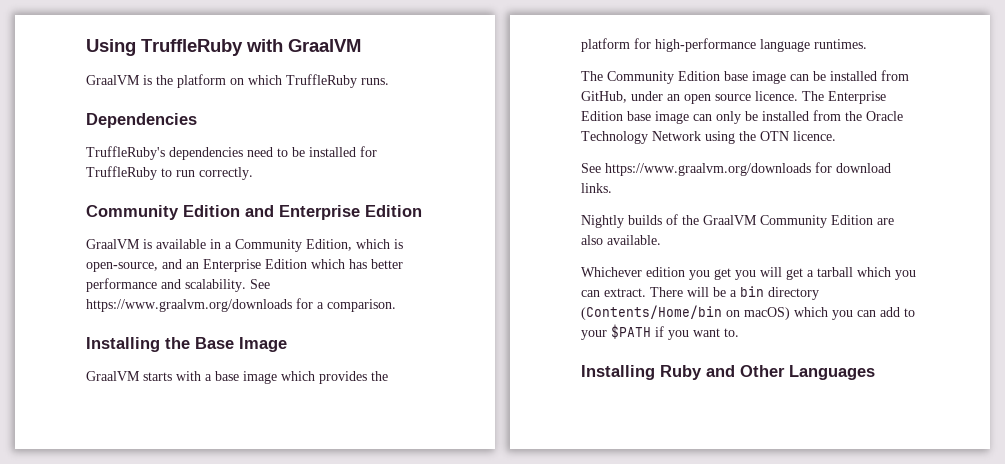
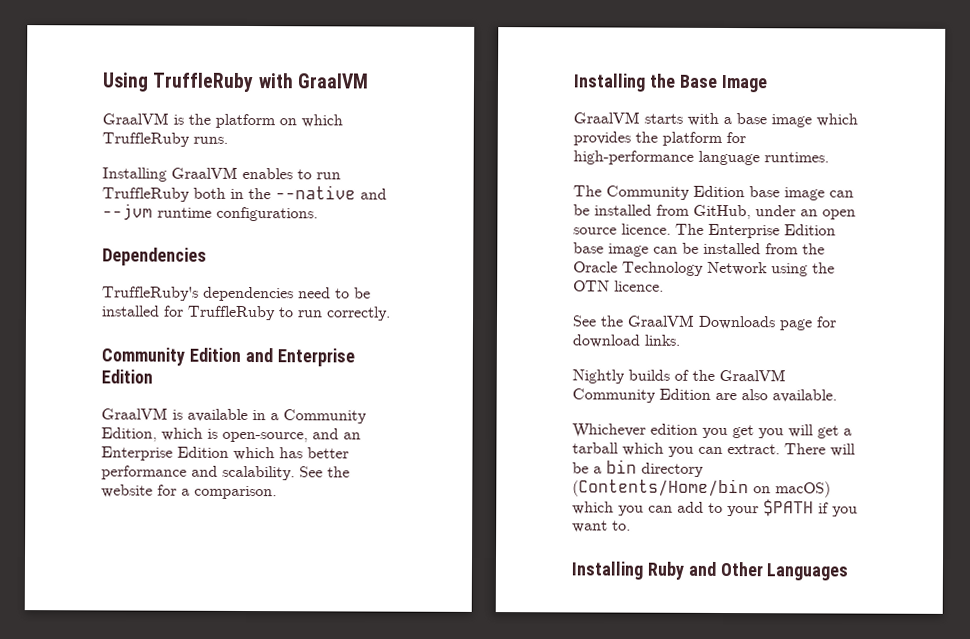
+ Installing GraalVM enables to run TruffleRuby both in the --native and --jvm runtime configurations.
- See https://www.graalvm.org/downloads for a comparison.
+ See the website for a comparison.
- The Enterprise Edition base image can only be installed from the Oracle Technology Network using the OTN licence.
+ The Enterprise Edition base image can be installed from the Oracle Technology Network using the OTN licence.
- See https://www.graalvm.org/downloads for download links.
+ See the GraalVM Downloads page for download links.

